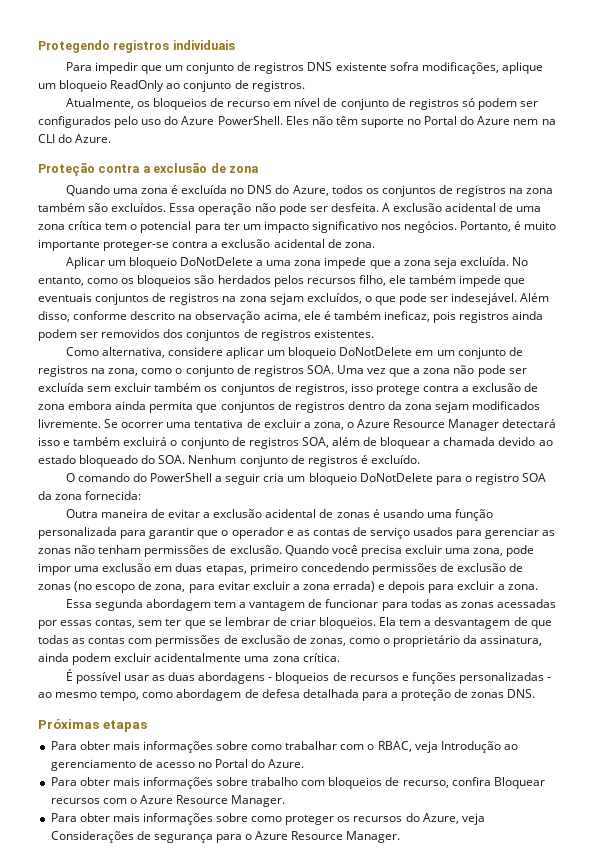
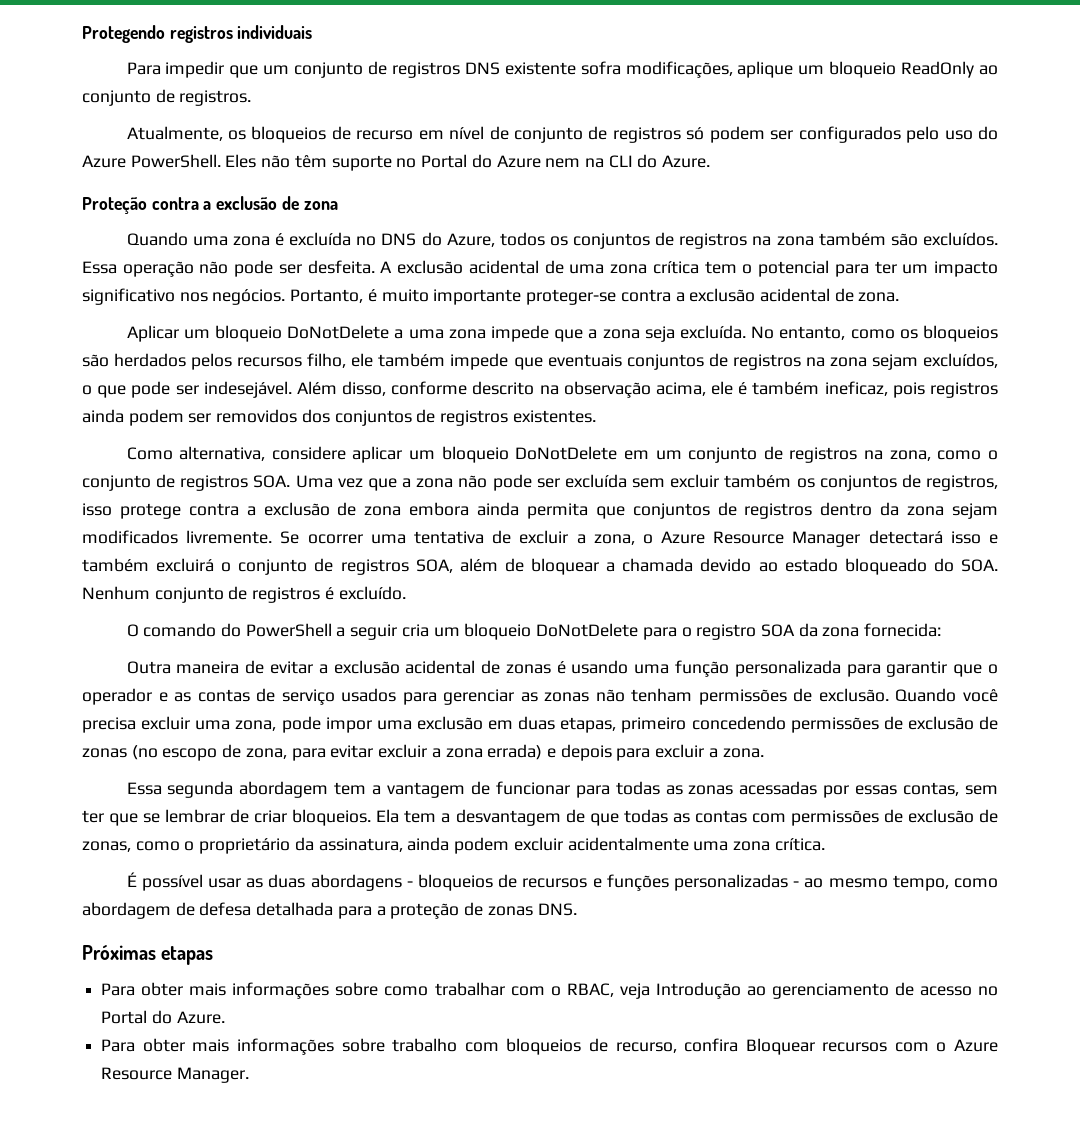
- Para obter mais informações sobre como proteger os recursos do Azure, veja Considerações de segurança para o Azure Resource Manager.

